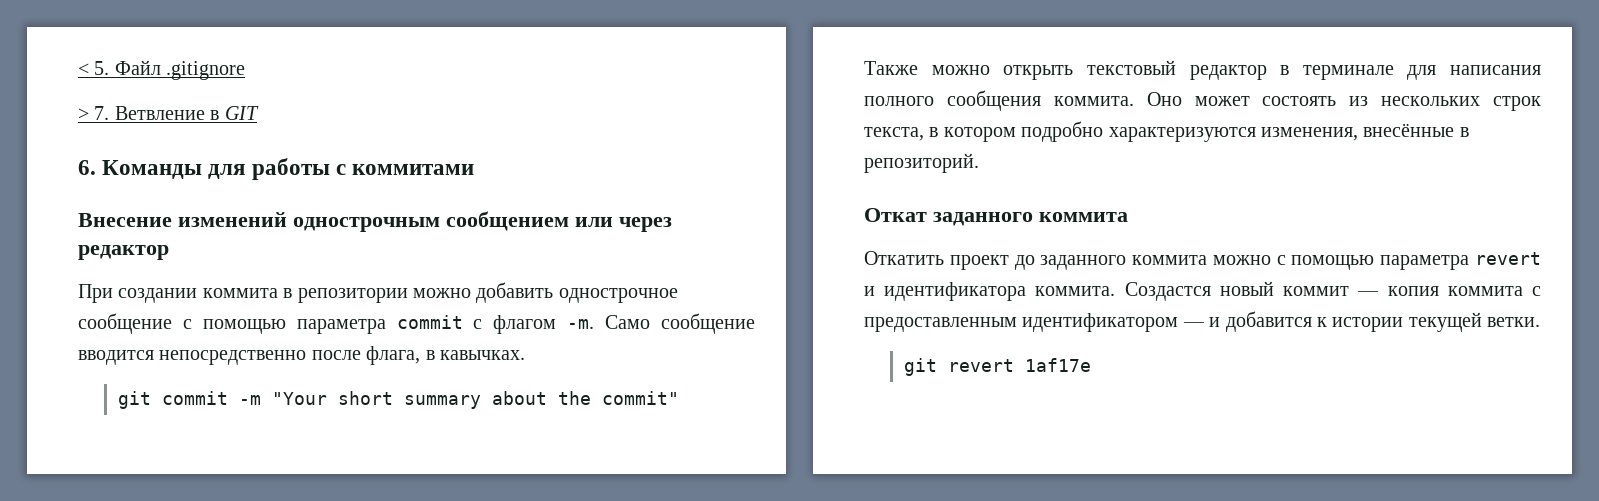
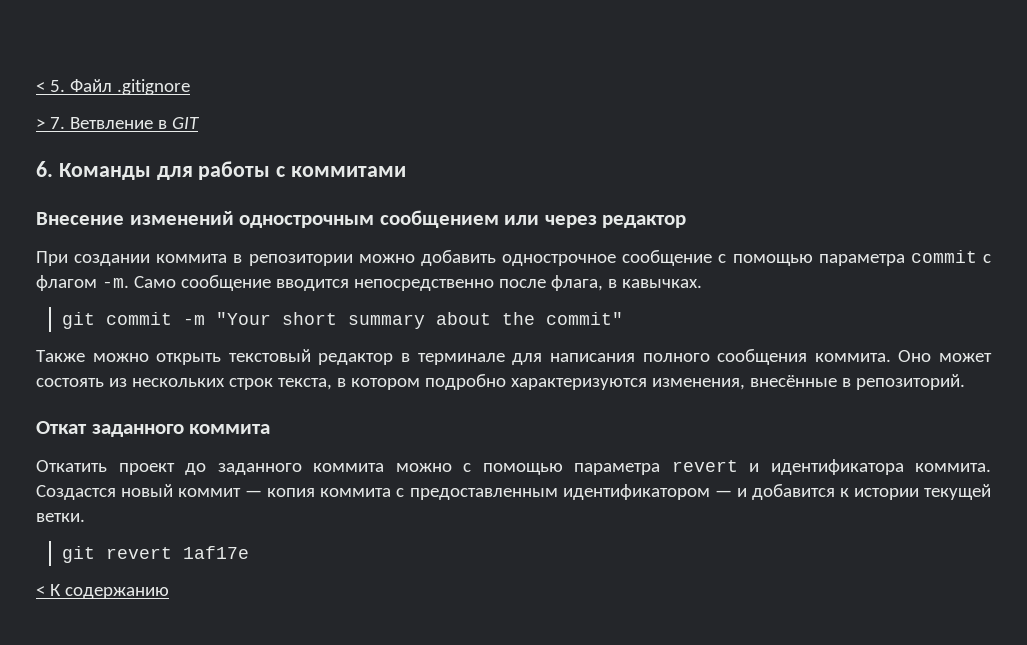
+ < К содержанию

